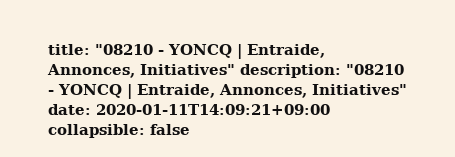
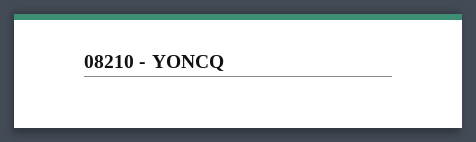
- title: "08210 - YONCQ | Entraide, Annonces, Initiatives" description: "08210 - YONCQ | Entraide, Annonces, Initiatives" date: 2020-01-11T14:09:21+09:00 collapsible: false
+ 08210 - YONCQ

